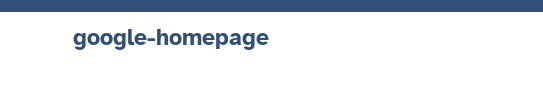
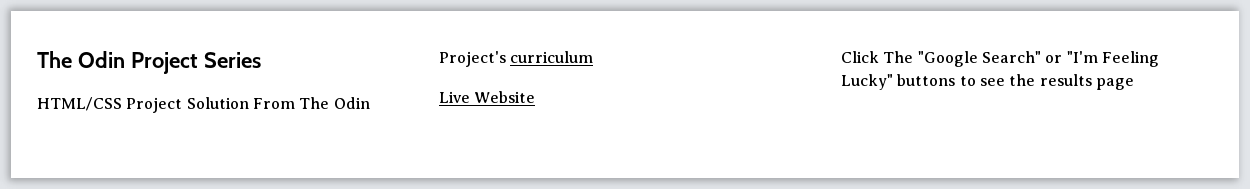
- google-homepage
+ The Odin Project Series
+ HTML/CSS Project Solution From The Odin Project's curriculum
+ Live Website
+ Click The "Google Search" or "I'm Feeling Lucky" buttons to see the results page

